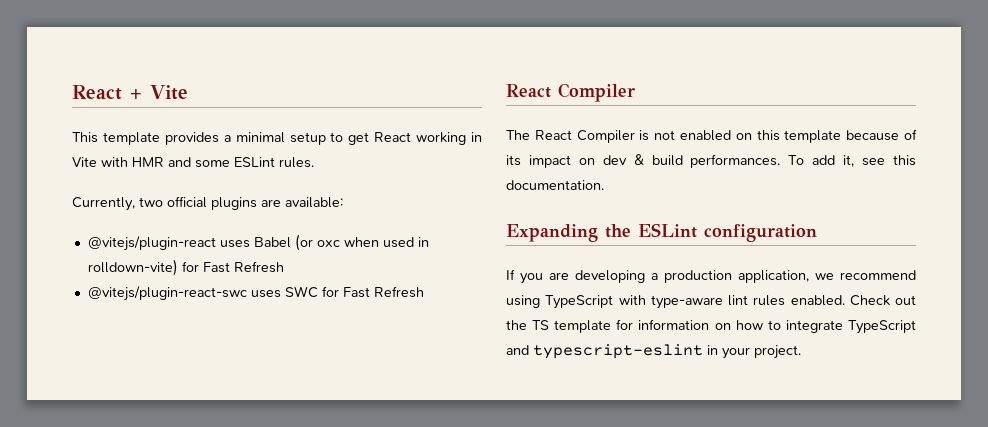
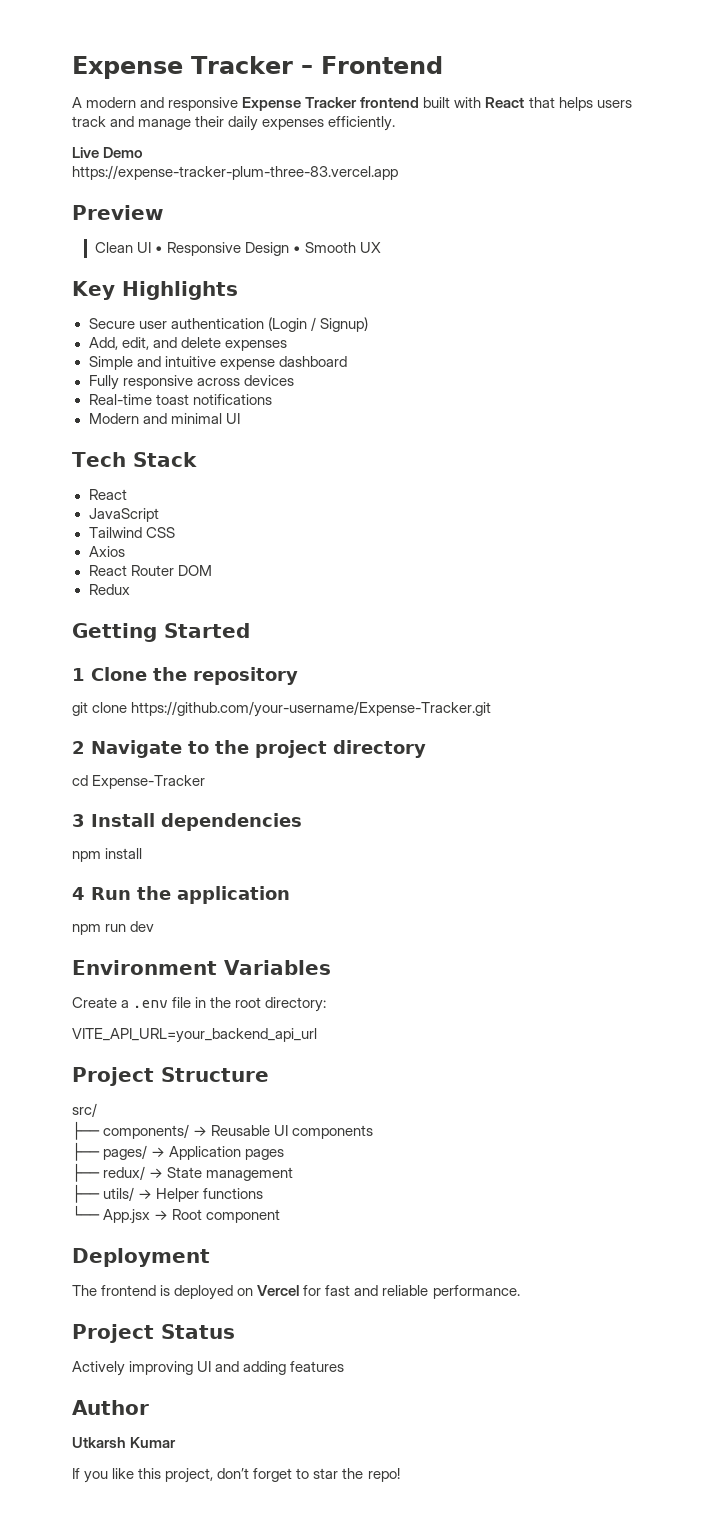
- React + Vite
- This template provides a minimal setup to get React working in Vite with HMR and some ESLint rules.
- Currently, two official plugins are available:
- @vitejs/plugin-react uses Babel (or oxc when used in rolldown-vite) for Fast Refresh
- @vitejs/plugin-react-swc uses SWC for Fast Refresh
- React Compiler
- The React Compiler is not enabled on this template because of its impact on dev & build performances. To add it, see this documentation.
- Expanding the ESLint configuration
- If you are developing a production application, we recommend using TypeScript with type-aware lint rules enabled. Check out the TS template for information on how to integrate TypeScript and typescript-eslint in your project.
+ Expense Tracker – Frontend
+ A modern and responsive Expense Tracker frontend built with React that helps users track and manage their daily expenses efficiently.
+ Live Demo
+ https://expense-tracker-plum-three-83.vercel.app
+ Preview
+ Clean UI • Responsive Design • Smooth UX
+ Key Highlights
+ Secure user authentication (Login / Signup)
+ Add, edit, and delete expenses
+ Simple and intuitive expense dashboard
+ Fully responsive across devices
+ Real-time toast notifications
+ Modern and minimal UI
+ Tech Stack
+ React
+ JavaScript
+ Tailwind CSS
+ Axios
+ React Router DOM
+ Redux
+ Getting Started
+ 1 Clone the repository
+ git clone https://github.com/your-username/Expense-Tracker.git
+ 2 Navigate to the project directory
+ cd Expense-Tracker
+ 3 Install dependencies
+ npm install
+ 4 Run the application
+ npm run dev
+ Environment Variables
+ Create a .env file in the root directory:
+ VITE_API_URL=your_backend_api_url
+ Project Structure
+ src/
+ ├── components/ → Reusable UI components
+ ├── pages/ → Application pages
+ ├── redux/ → State management
+ ├── utils/ → Helper functions
+ └── App.jsx → Root component
+ Deployment
+ The frontend is deployed on Vercel for fast and reliable performance.
+ Project Status
+ Actively improving UI and adding features
+ Author
+ Utkarsh Kumar
+ If you like this project, don’t forget to star the repo!

